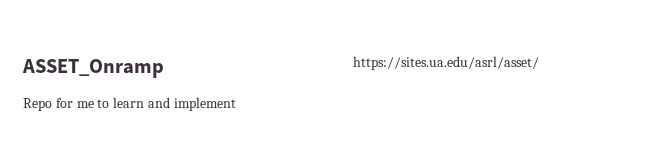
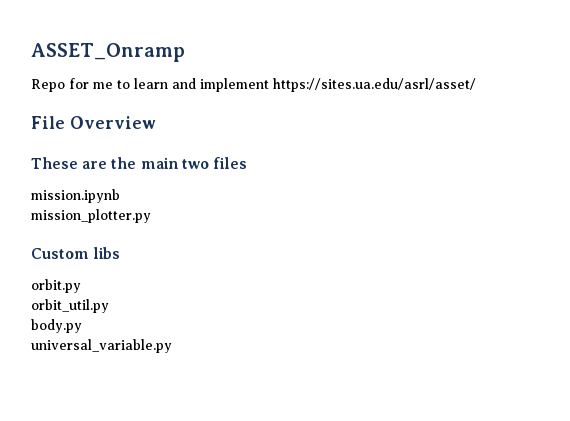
+ File Overview
+ These are the main two files
+ mission.ipynb
+ mission_plotter.py
+ Custom libs
+ orbit.py
+ orbit_util.py
+ body.py
+ universal_variable.py

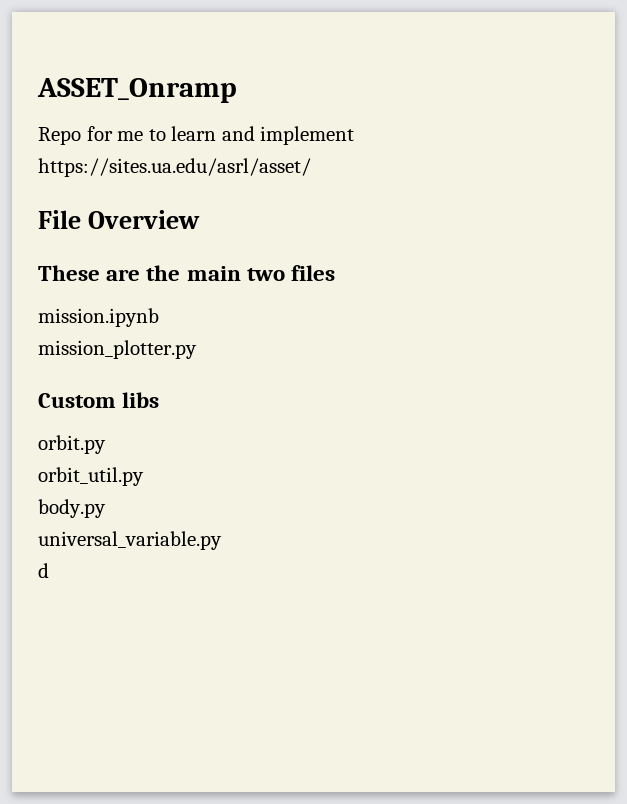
+ d

